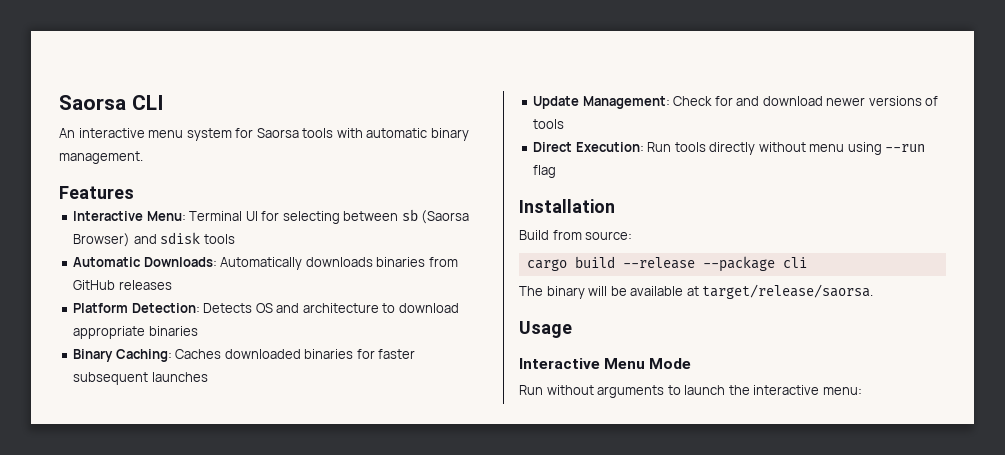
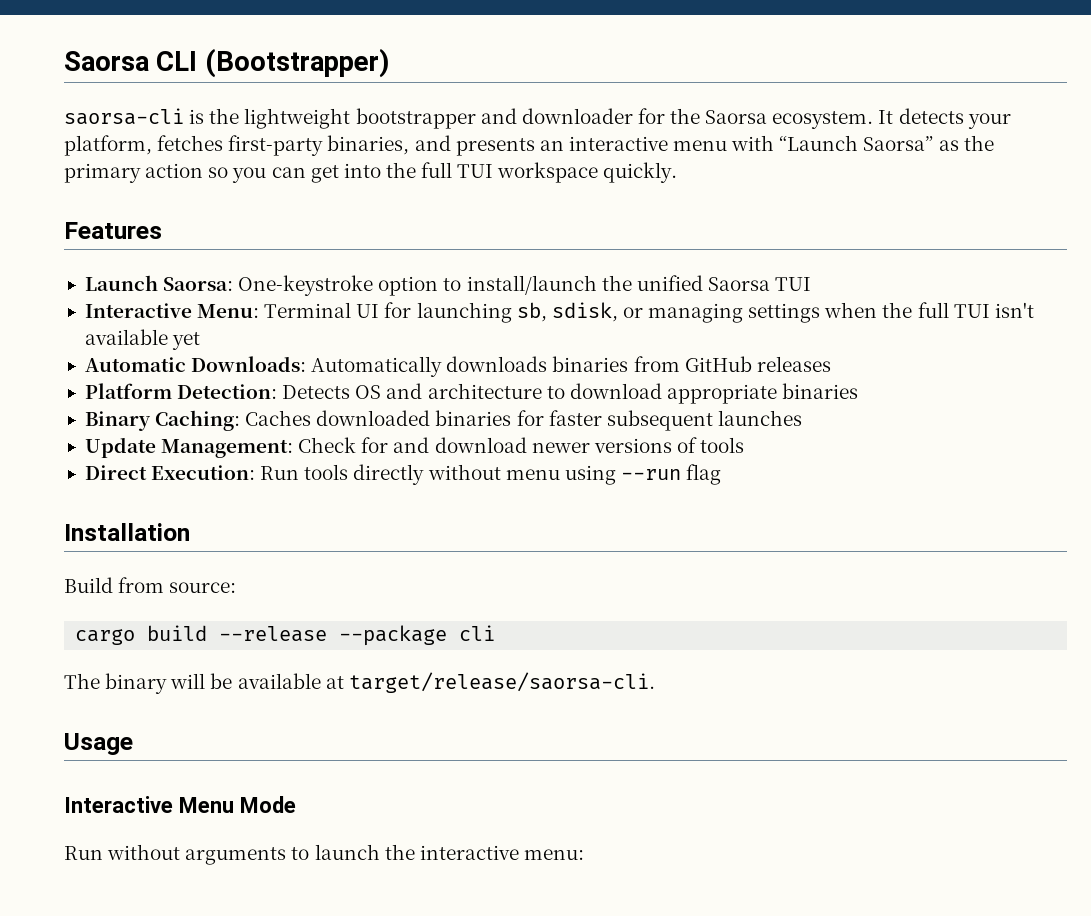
- Saorsa CLI
- An interactive menu system for Saorsa tools with automatic binary management.
+ Saorsa CLI (Bootstrapper)
+ saorsa-cli is the lightweight bootstrapper and downloader for the Saorsa ecosystem. It detects your platform, fetches first-party binaries, and presents an interactive menu with “Launch Saorsa” as the primary action so you can get into the full TUI workspace quickly.
  Features
+ Launch Saorsa: One-keystroke option to install/launch the unified Saorsa TUI
- Interactive Menu: Terminal UI for selecting between sb (Saorsa Browser) and sdisk tools
+ Interactive Menu: Terminal UI for launching sb, sdisk, or managing settings when the full TUI isn't available yet
- The binary will be available at target/release/saorsa.
+ The binary will be available at target/release/saorsa-cli.

